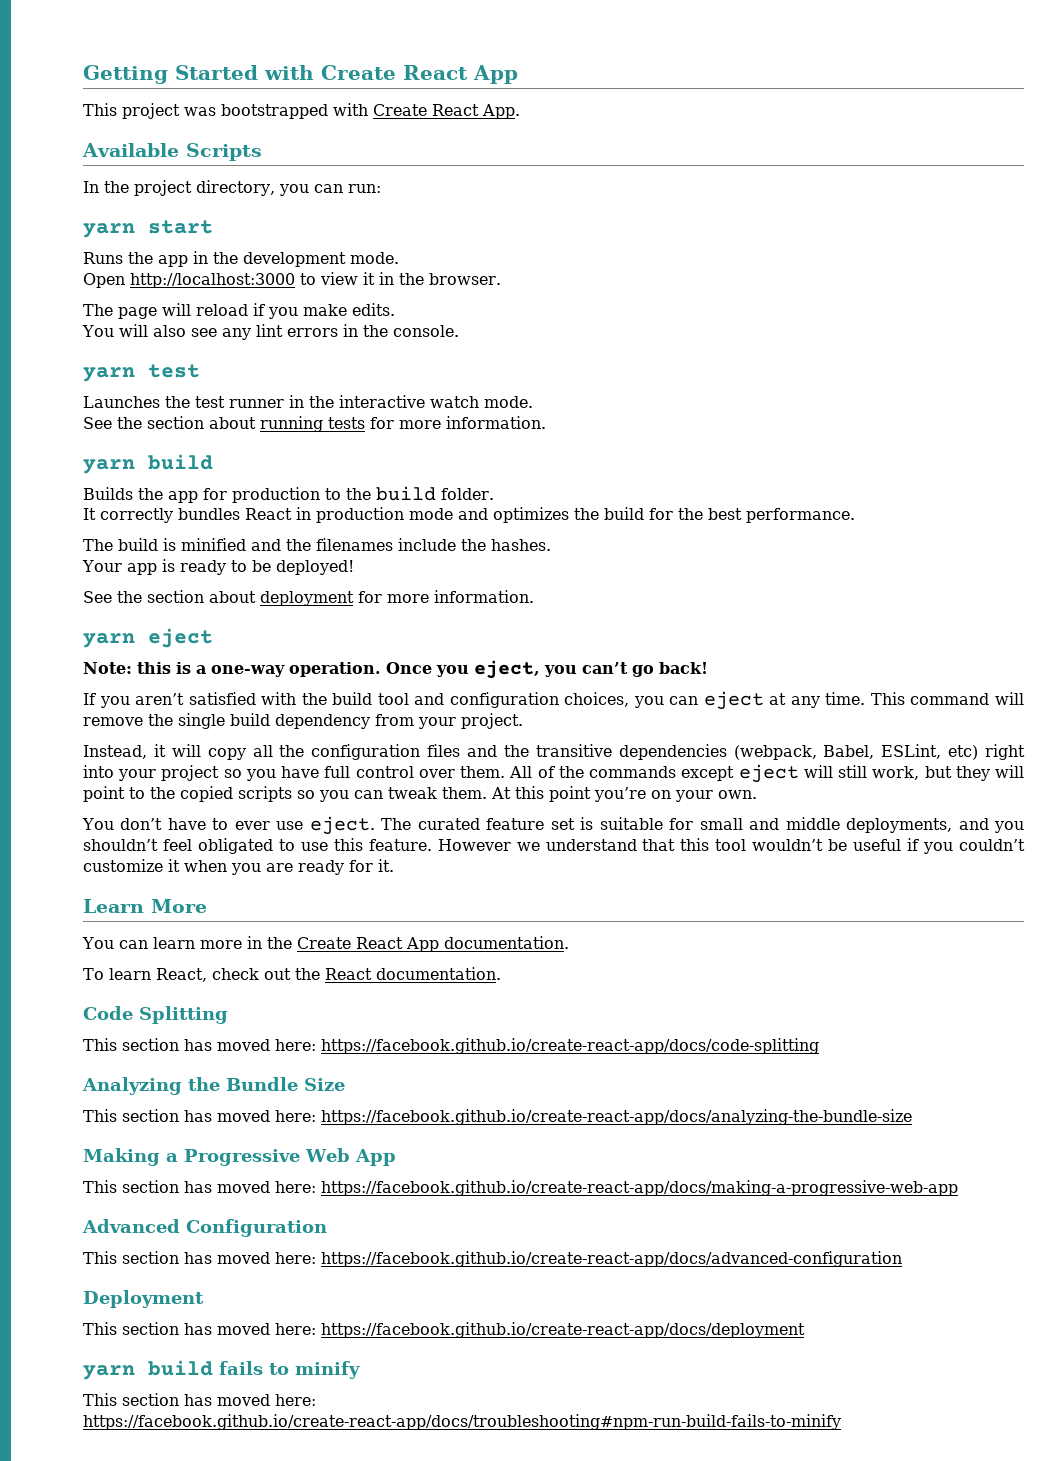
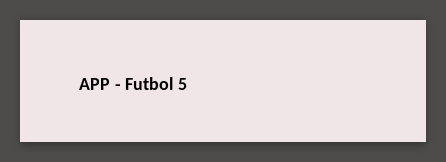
- Getting Started with Create React App
- This project was bootstrapped with Create React App.
- Available Scripts
- In the project directory, you can run:
- yarn start
- Runs the app in the development mode.
- Open http://localhost:3000 to view it in the browser.
- The page will reload if you make edits.
- You will also see any lint errors in the console.
- yarn test
- Launches the test runner in the interactive watch mode.
- See the section about running tests for more information.
- yarn build
- Builds the app for production to the build folder.
- It correctly bundles React in production mode and optimizes the build for the best performance.
- The build is minified and the filenames include the hashes.
- Your app is ready to be deployed!
- See the section about deployment for more information.
- yarn eject
- Note: this is a one-way operation. Once you eject, you can’t go back!
- If you aren’t satisfied with the build tool and configuration choices, you can eject at any time. This command will remove the single build dependency from your project.
- Instead, it will copy all the configuration files and the transitive dependencies (webpack, Babel, ESLint, etc) right into your project so you have full control over them. All of the commands except eject will still work, but they will point to the copied scripts so you can tweak them. At this point you’re on your own.
- You don’t have to ever use eject. The curated feature set is suitable for small and middle deployments, and you shouldn’t feel obligated to use this feature. However we understand that this tool wouldn’t be useful if you couldn’t customize it when you are ready for it.
- Learn More
- You can learn more in the Create React App documentation.
- To learn React, check out the React documentation.
- Code Splitting
- This section has moved here: https://facebook.github.io/create-react-app/docs/code-splitting
- Analyzing the Bundle Size
- This section has moved here: https://facebook.github.io/create-react-app/docs/analyzing-the-bundle-size
- Making a Progressive Web App
- This section has moved here: https://facebook.github.io/create-react-app/docs/making-a-progressive-web-app
- Advanced Configuration
- This section has moved here: https://facebook.github.io/create-react-app/docs/advanced-configuration
- Deployment
- This section has moved here: https://facebook.github.io/create-react-app/docs/deployment
- yarn build fails to minify
- This section has moved here: https://facebook.github.io/create-react-app/docs/troubleshooting#npm-run-build-fails-to-minify
+ APP - Futbol 5

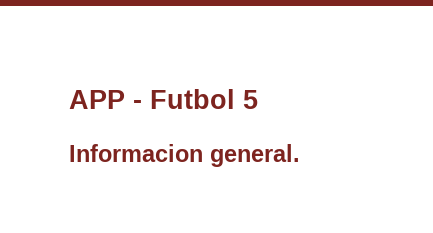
+ Informacion general.

